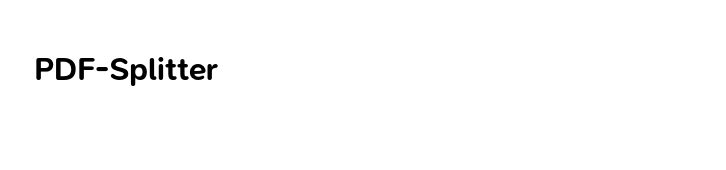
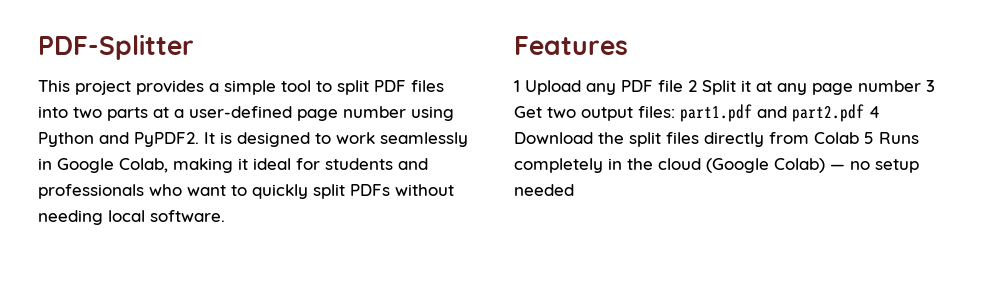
+ This project provides a simple tool to split PDF files into two parts at a user-defined page number using Python and PyPDF2. It is designed to work seamlessly in Google Colab, making it ideal for students and professionals who want to quickly split PDFs without needing local software.
+ Features
+ 1 Upload any PDF file 2 Split it at any page number 3 Get two output files: part1.pdf and part2.pdf 4 Download the split files directly from Colab 5 Runs completely in the cloud (Google Colab) — no setup needed

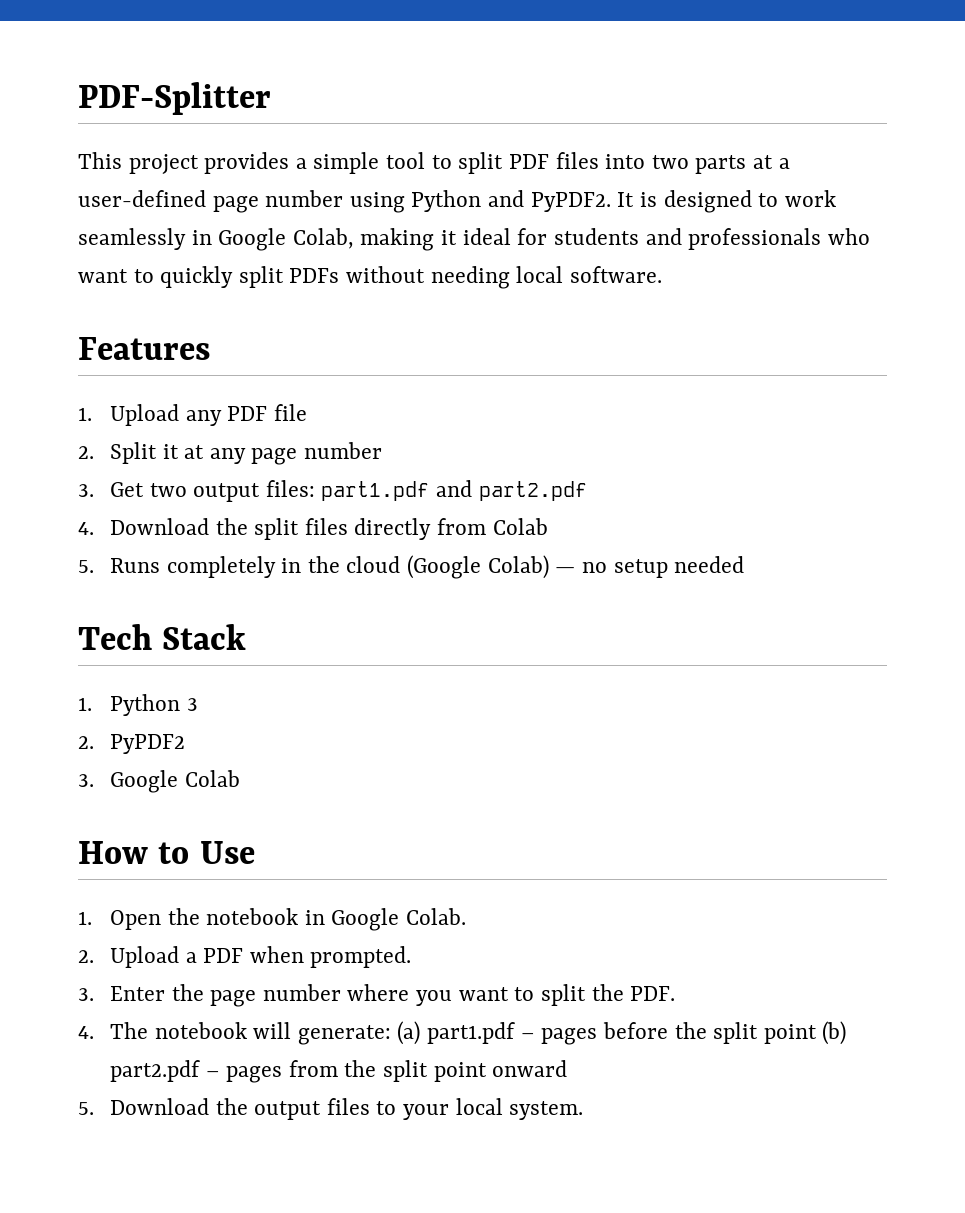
- 1 Upload any PDF file 2 Split it at any page number 3 Get two output files: part1.pdf and part2.pdf 4 Download the split files directly from Colab 5 Runs completely in the cloud (Google Colab) — no setup needed
+ 1. Upload any PDF file
+ 2. Split it at any page number
+ 3. Get two output files: part1.pdf and part2.pdf
+ 4. Download the split files directly from Colab
+ 5. Runs completely in the cloud (Google Colab) — no setup needed
+ Tech Stack
+ 1. Python 3
+ 2. PyPDF2
+ 3. Google Colab
+ How to Use
+ 1. Open the notebook in Google Colab.
+ 2. Upload a PDF when prompted.
+ 3. Enter the page number where you want to split the PDF.
+ 4. The notebook will generate: (a) part1.pdf – pages before the split point (b) part2.pdf – pages from the split point onward
+ 5. Download the output files to your local system.

